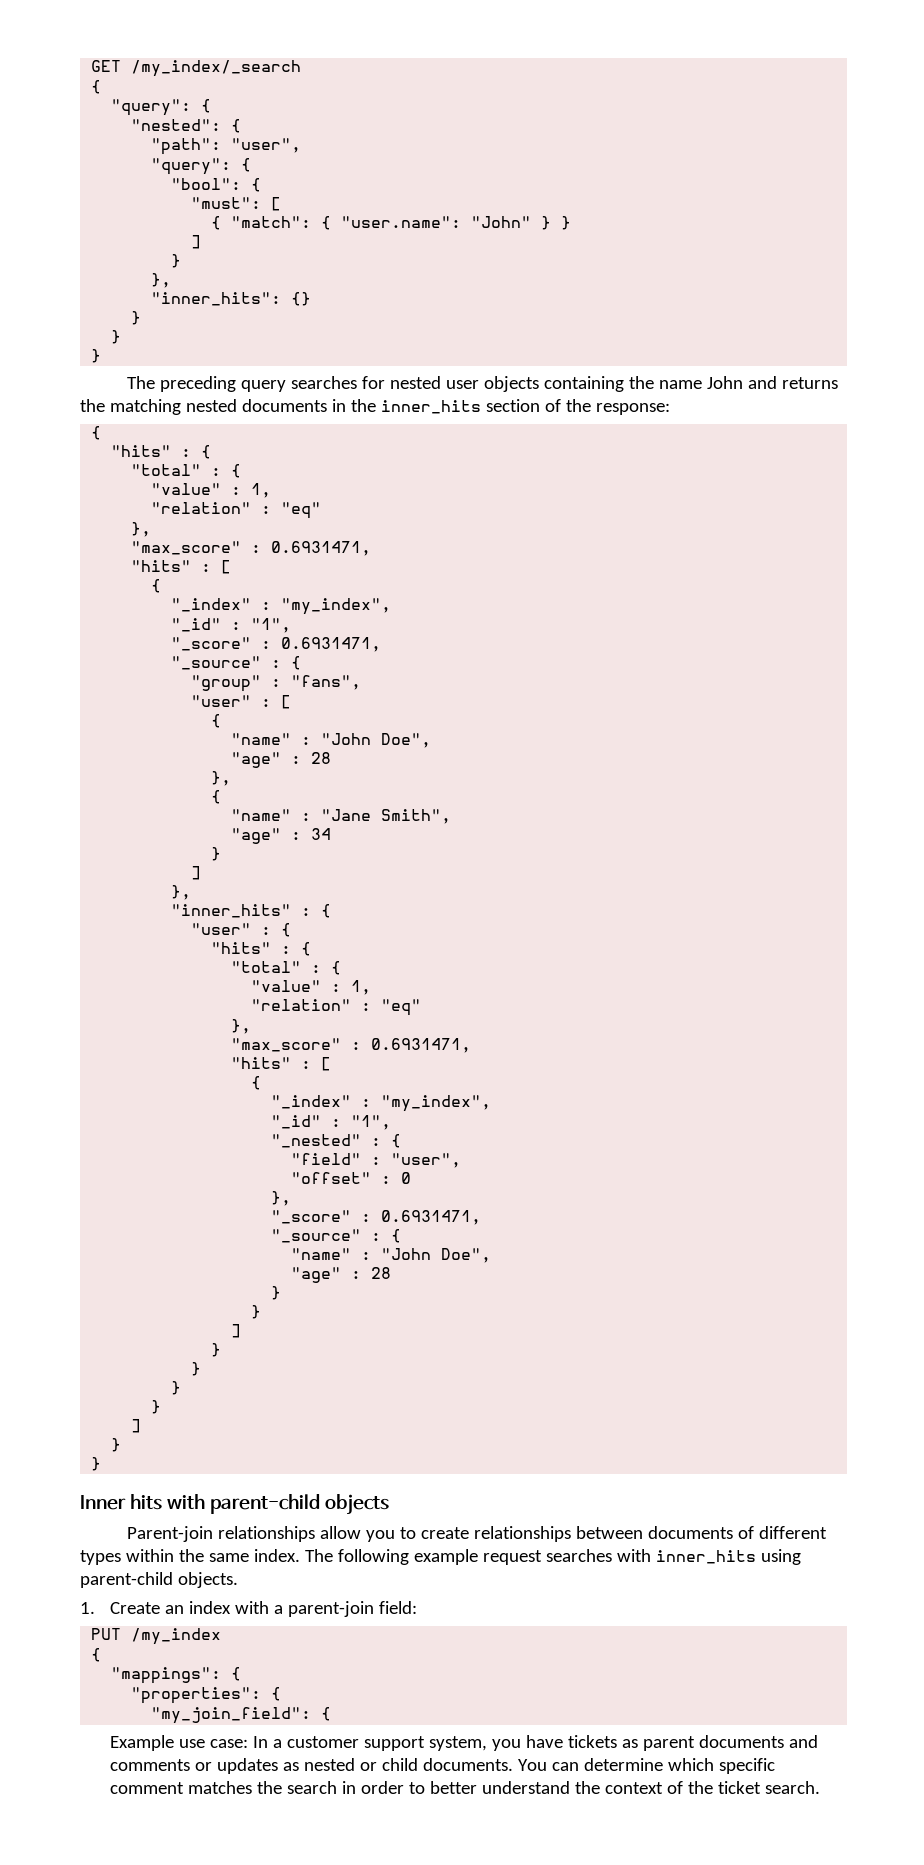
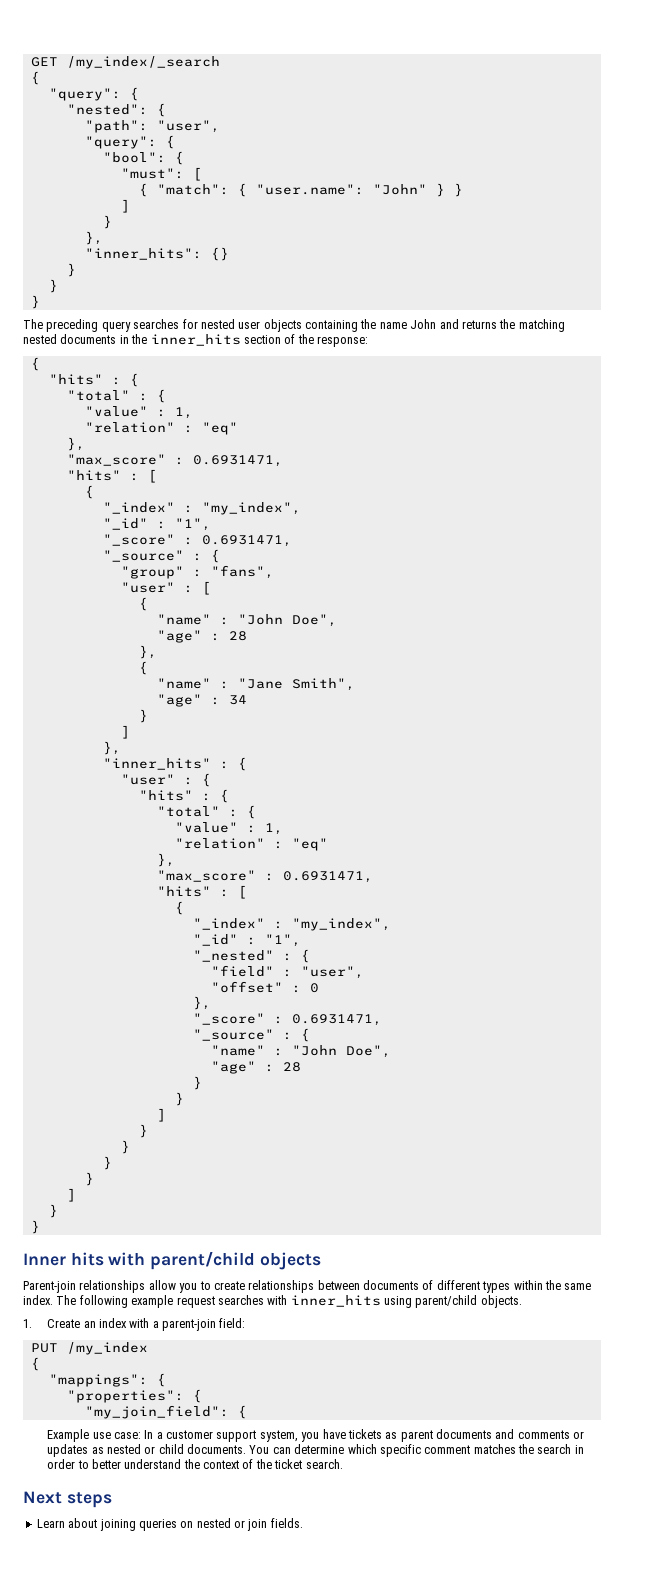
- Inner hits with parent-child objects
+ Inner hits with parent/child objects
- The following example request searches with inner_hits using parent-child objects.
+ The following example request searches with inner_hits using parent/child objects.
+ Next steps
+ Learn about joining queries on nested or join fields.

